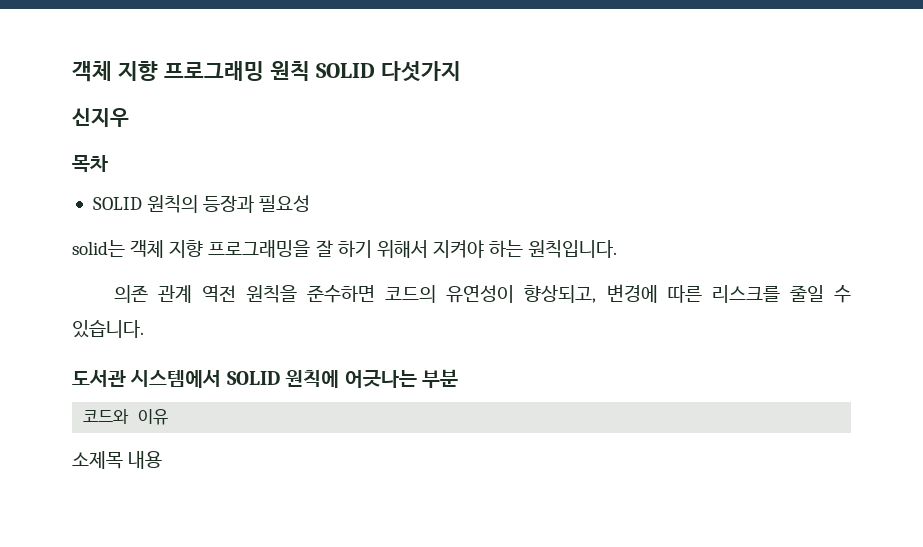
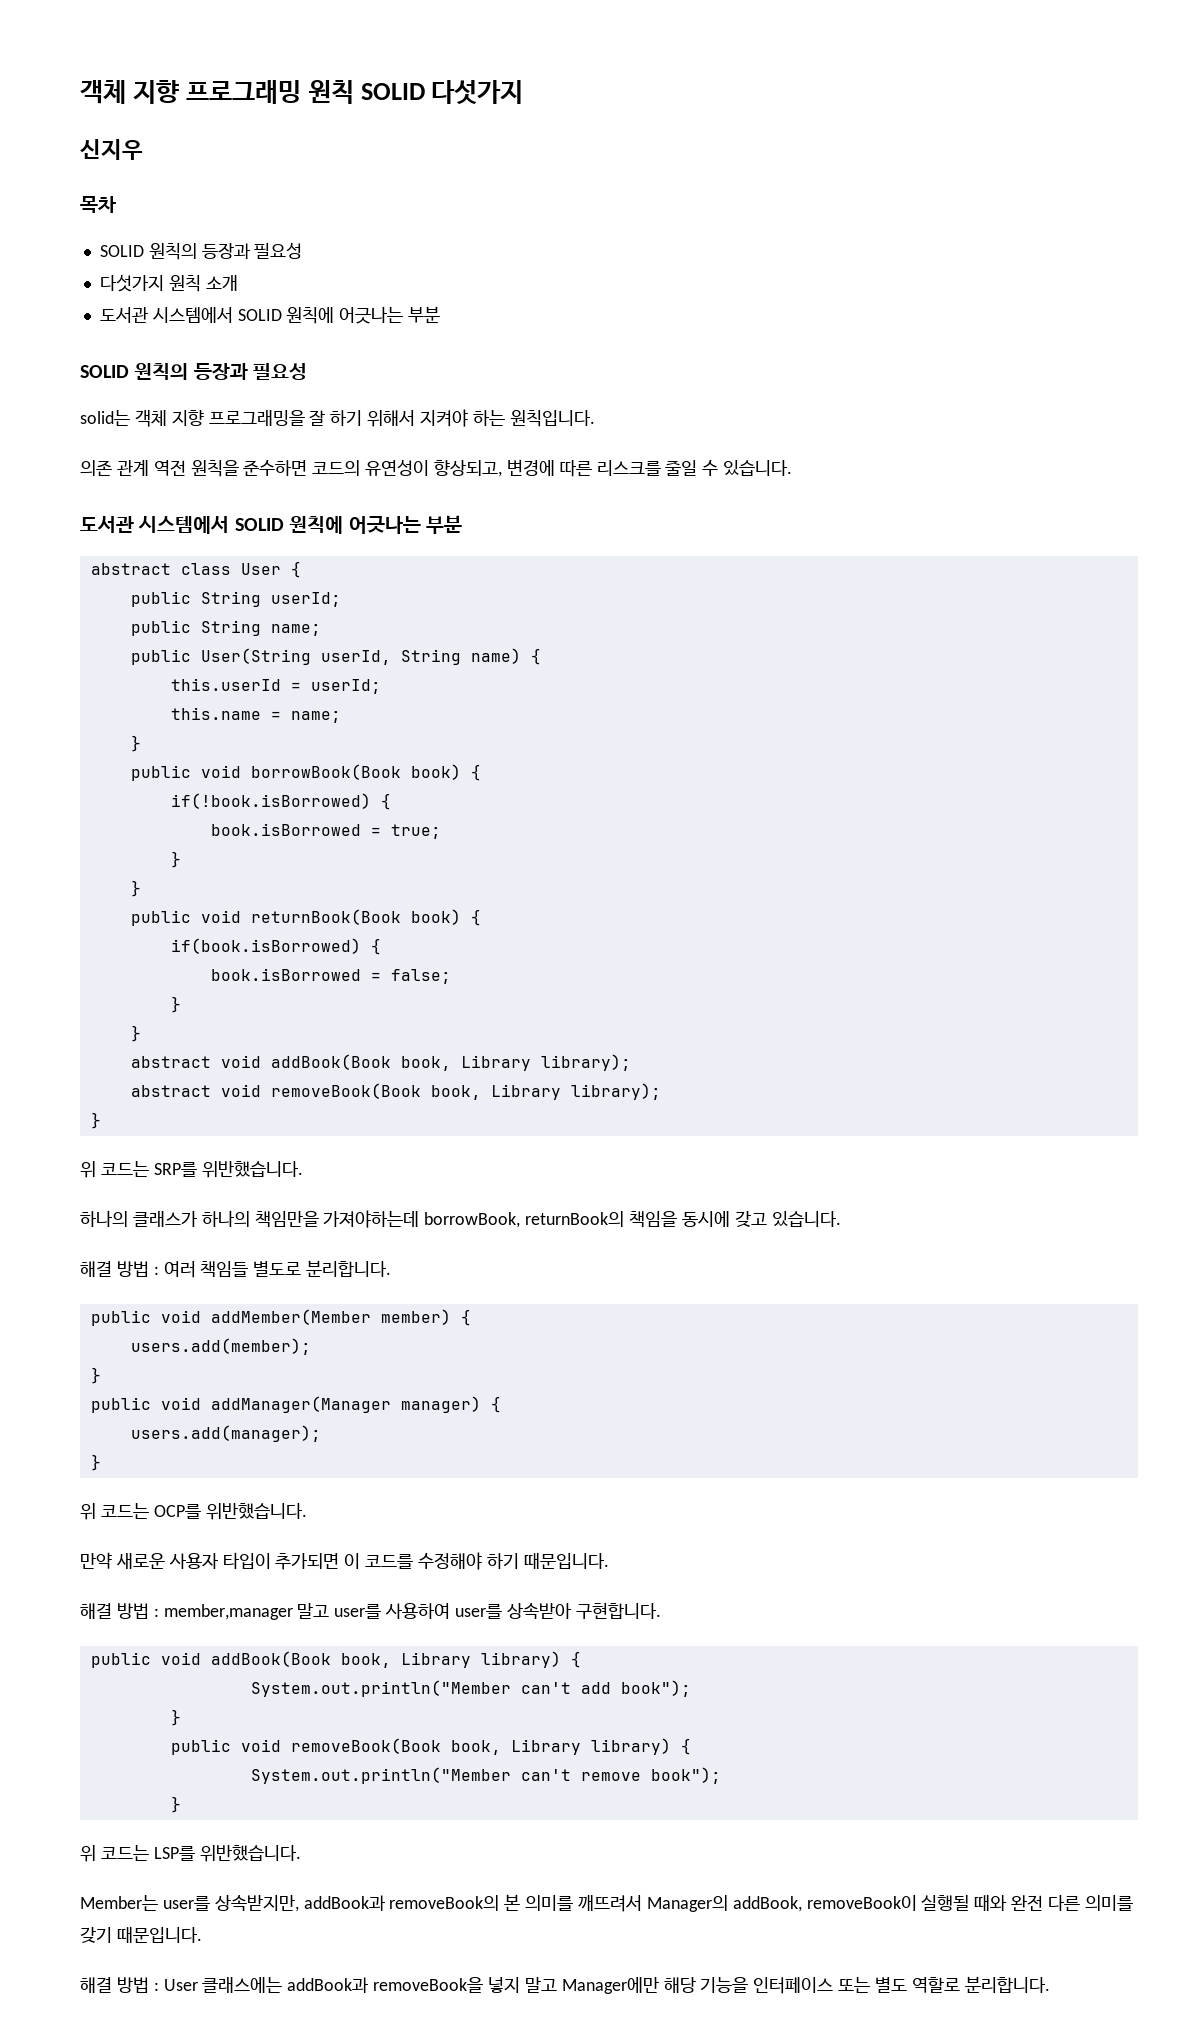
+ 다섯가지 원칙 소개
+ 도서관 시스템에서 SOLID 원칙에 어긋나는 부분
+ SOLID 원칙의 등장과 필요성
- 코드와 이유
- 소제목 내용
+ abstract class User {
+ public String userId;
+ public String name;
+ public User(String userId, String name) {
+ this.userId = userId;
+ this.name = name;
+ }
+ public void borrowBook(Book book) {
+ if(!book.isBorrowed) {
+ book.isBorrowed = true;
+ }
+ }
+ public void returnBook(Book book) {
+ if(book.isBorrowed) {
+ book.isBorrowed = false;
+ }
+ }
+ abstract void addBook(Book book, Library library);
+ abstract void removeBook(Book book, Library library);
+ }
+ 위 코드는 SRP를 위반했습니다.
+ 하나의 클래스가 하나의 책임만을 가져야하는데 borrowBook, returnBook의 책임을 동시에 갖고 있습니다.
+ 해결 방법 : 여러 책임들 별도로 분리합니다.
+ public void addMember(Member member) {
+ users.add(member);
+ }
+ public void addManager(Manager manager) {
+ users.add(manager);
+ }
+ 위 코드는 OCP를 위반했습니다.
+ 만약 새로운 사용자 타입이 추가되면 이 코드를 수정해야 하기 때문입니다.
+ 해결 방법 : member,manager 말고 user를 사용하여 user를 상속받아 구현합니다.
+ public void addBook(Book book, Library library) {
+ System.out.println("Member can't add book");
+ }
+ public void removeBook(Book book, Library library) {
+ System.out.println("Member can't remove book");
+ }
+ 위 코드는 LSP를 위반했습니다.
+ Member는 user를 상속받지만, addBook과 removeBook의 본 의미를 깨뜨려서 Manager의 addBook, removeBook이 실행될 때와 완전 다른 의미를 갖기 때문입니다.
+ 해결 방법 : User 클래스에는 addBook과 removeBook을 넣지 말고 Manager에만 해당 기능을 인터페이스 또는 별도 역할로 분리합니다.

